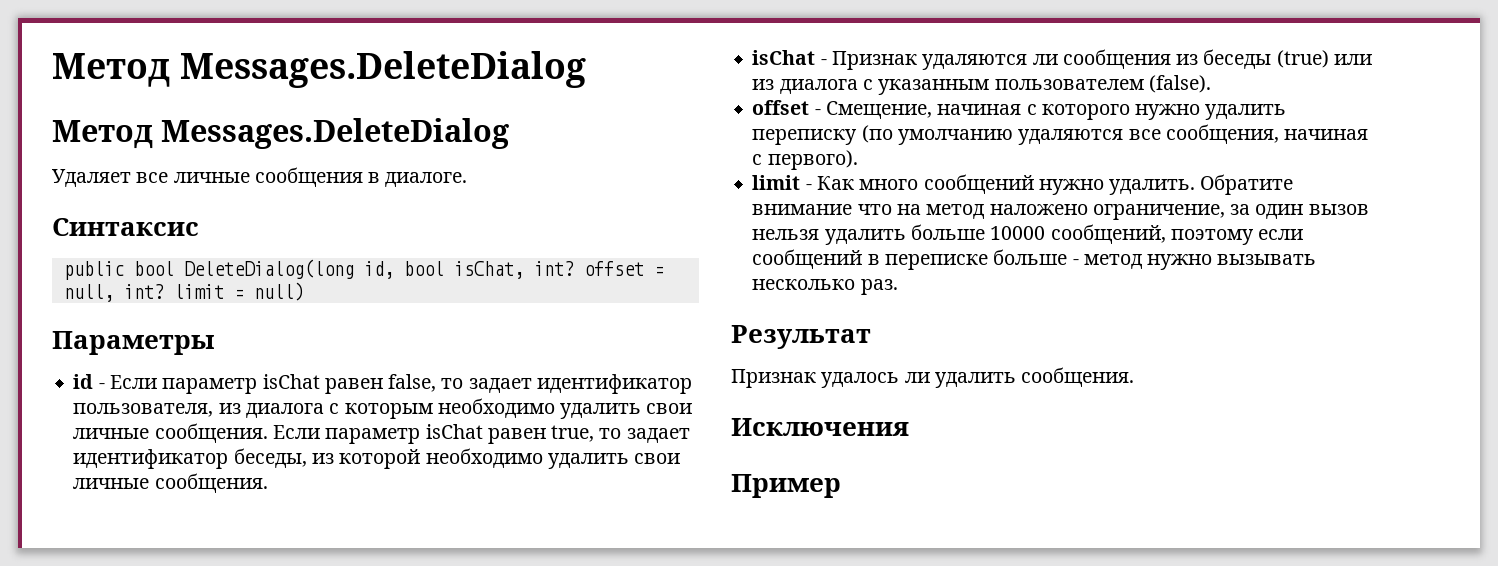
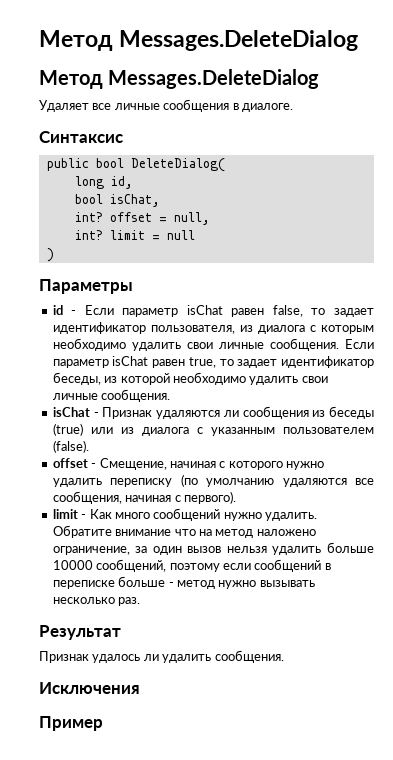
- public bool DeleteDialog(long id, bool isChat, int? offset = null, int? limit = null)
+ public bool DeleteDialog(
+ long id,
+ bool isChat,
+ int? offset = null,
+ int? limit = null
+ )

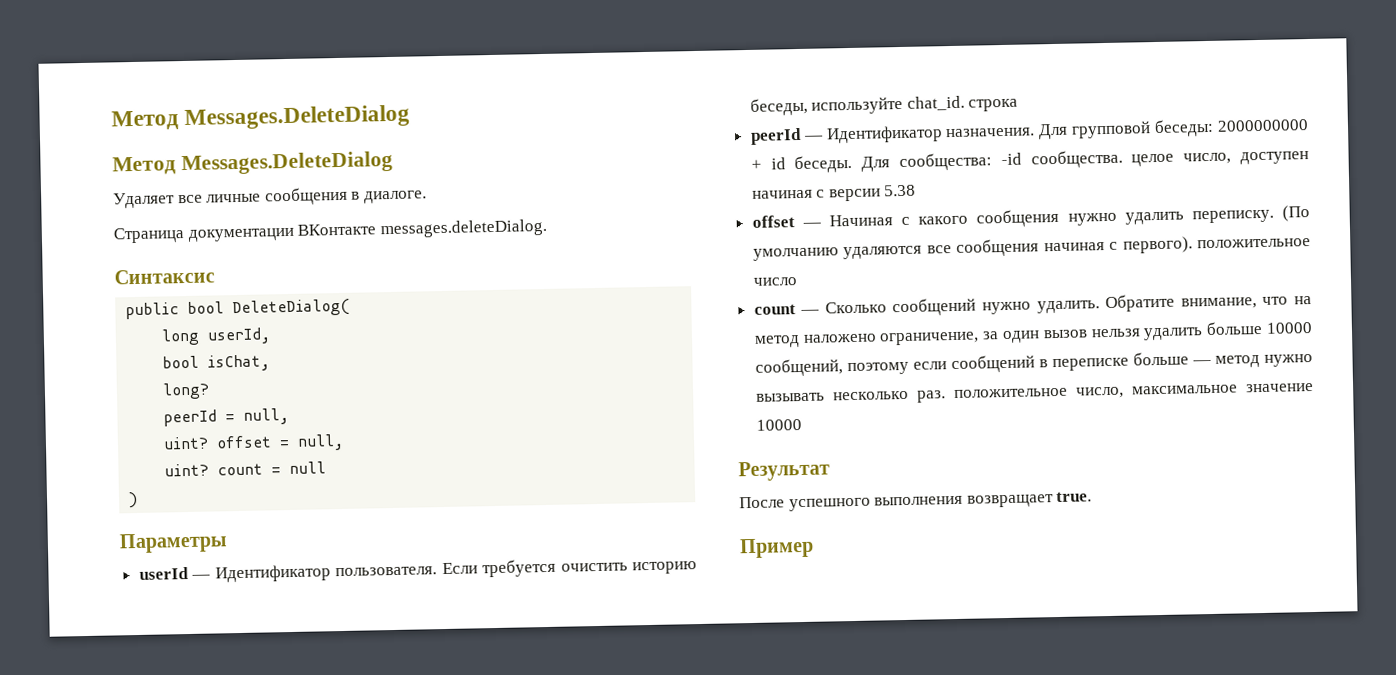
+ Страница документации ВКонтакте messages.deleteDialog.
- long id,
+ long userId,
- int? offset = null,
+ long?
+ peerId = null,
+ uint? offset = null,
- int? limit = null
+ uint? count = null
- id - Если параметр isChat равен false, то задает идентификатор пользователя, из диалога с которым необходимо удалить свои личные сообщения. Если параметр isChat равен true, то задает идентификатор беседы, из которой необходимо удалить свои личные сообщения.
- isChat - Признак удаляются ли сообщения из беседы (true) или из диалога с указанным пользователем (false).
- offset - Смещение, начиная с которого нужно удалить переписку (по умолчанию удаляются все сообщения, начиная с первого).
- limit - Как много сообщений нужно удалить.
+ userId — Идентификатор пользователя. Если требуется очистить историю беседы, используйте chat_id. строка
+ peerId — Идентификатор назначения. Для групповой беседы: 2000000000 + id беседы. Для сообщества: -id сообщества. целое число, доступен начиная с версии 5.38
+ offset — Начиная с какого сообщения нужно удалить переписку. (По умолчанию удаляются все сообщения начиная с первого). положительное число
+ count — Сколько сообщений нужно удалить.
- Обратите внимание что на метод наложено ограничение, за один вызов нельзя удалить больше 10000 сообщений, поэтому если сообщений в переписке больше - метод нужно вызывать несколько раз.
+ Обратите внимание, что на метод наложено ограничение, за один вызов нельзя удалить больше 10000 сообщений, поэтому если сообщений в переписке больше — метод нужно вызывать несколько раз. положительное число, максимальное значение 10000
  Результат
- Признак удалось ли удалить сообщения.
- Исключения
+ После успешного выполнения возвращает true.

